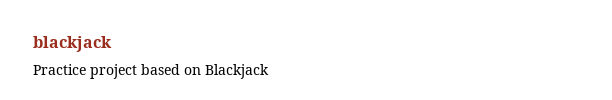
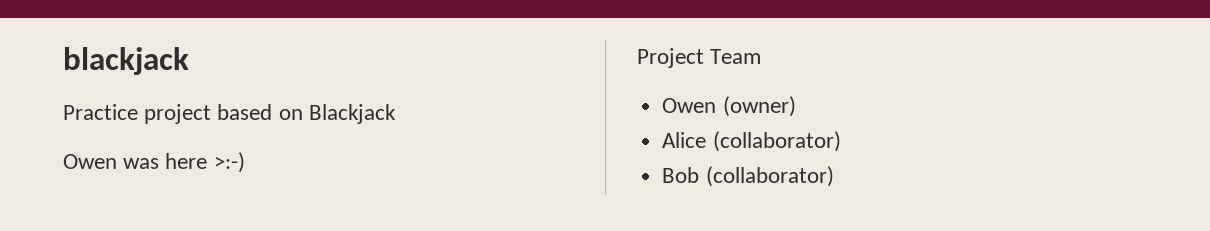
+ Owen was here >:-)
+ Project Team
+ Owen (owner)
+ Alice (collaborator)
+ Bob (collaborator)

